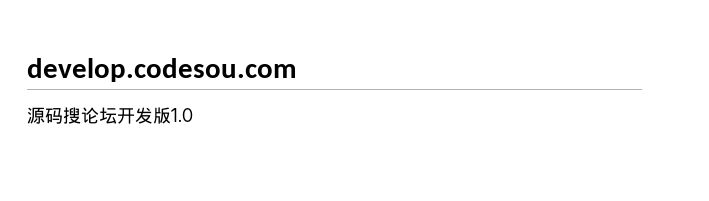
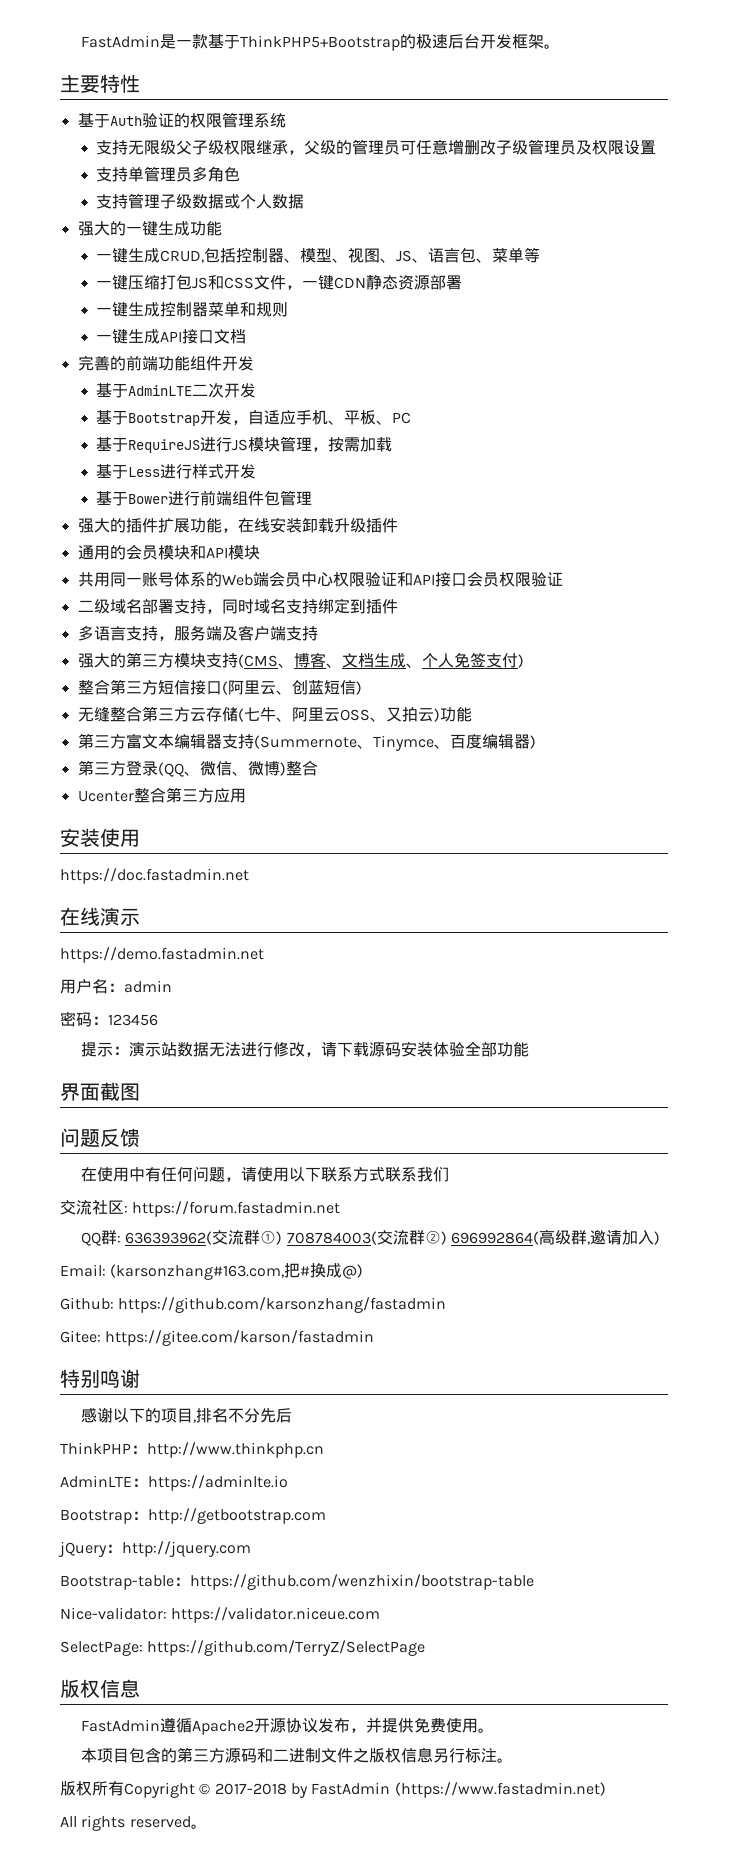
- develop.codesou.com
- 源码搜论坛开发版1.0
+ FastAdmin是一款基于ThinkPHP5+Bootstrap的极速后台开发框架。
+ 主要特性
+ 基于Auth验证的权限管理系统
+ 支持无限级父子级权限继承，父级的管理员可任意增删改子级管理员及权限设置
+ 支持单管理员多角色
+ 支持管理子级数据或个人数据
+ 强大的一键生成功能
+ 一键生成CRUD,包括控制器、模型、视图、JS、语言包、菜单等
+ 一键压缩打包JS和CSS文件，一键CDN静态资源部署
+ 一键生成控制器菜单和规则
+ 一键生成API接口文档
+ 完善的前端功能组件开发
+ 基于AdminLTE二次开发
+ 基于Bootstrap开发，自适应手机、平板、PC
+ 基于RequireJS进行JS模块管理，按需加载
+ 基于Less进行样式开发
+ 基于Bower进行前端组件包管理
+ 强大的插件扩展功能，在线安装卸载升级插件
+ 通用的会员模块和API模块
+ 共用同一账号体系的Web端会员中心权限验证和API接口会员权限验证
+ 二级域名部署支持，同时域名支持绑定到插件
+ 多语言支持，服务端及客户端支持
+ 强大的第三方模块支持(CMS、博客、文档生成、个人免签支付)
+ 整合第三方短信接口(阿里云、创蓝短信)
+ 无缝整合第三方云存储(七牛、阿里云OSS、又拍云)功能
+ 第三方富文本编辑器支持(Summernote、Tinymce、百度编辑器)
+ 第三方登录(QQ、微信、微博)整合
+ Ucenter整合第三方应用
+ 安装使用
+ https://doc.fastadmin.net
+ 在线演示
+ https://demo.fastadmin.net
+ 用户名：admin
+ 密码：123456
+ 提示：演示站数据无法进行修改，请下载源码安装体验全部功能
+ 界面截图
+ 问题反馈
+ 在使用中有任何问题，请使用以下联系方式联系我们
+ 交流社区: https://forum.fastadmin.net
+ QQ群: 636393962(交流群①) 708784003(交流群②) 696992864(高级群,邀请加入)
+ Email: (karsonzhang#163.com,把#换成@)
+ Github: https://github.com/karsonzhang/fastadmin
+ Gitee: https://gitee.com/karson/fastadmin
+ 特别鸣谢
+ 感谢以下的项目,排名不分先后
+ ThinkPHP：http://www.thinkphp.cn
+ AdminLTE：https://adminlte.io
+ Bootstrap：http://getbootstrap.com
+ jQuery：http://jquery.com
+ Bootstrap-table：https://github.com/wenzhixin/bootstrap-table
+ Nice-validator: https://validator.niceue.com
+ SelectPage: https://github.com/TerryZ/SelectPage
+ 版权信息
+ FastAdmin遵循Apache2开源协议发布，并提供免费使用。
+ 本项目包含的第三方源码和二进制文件之版权信息另行标注。
+ 版权所有Copyright © 2017-2018 by FastAdmin (https://www.fastadmin.net)
+ All rights reserved。

